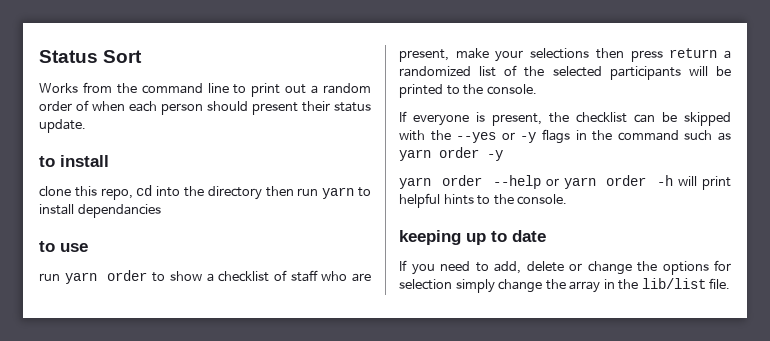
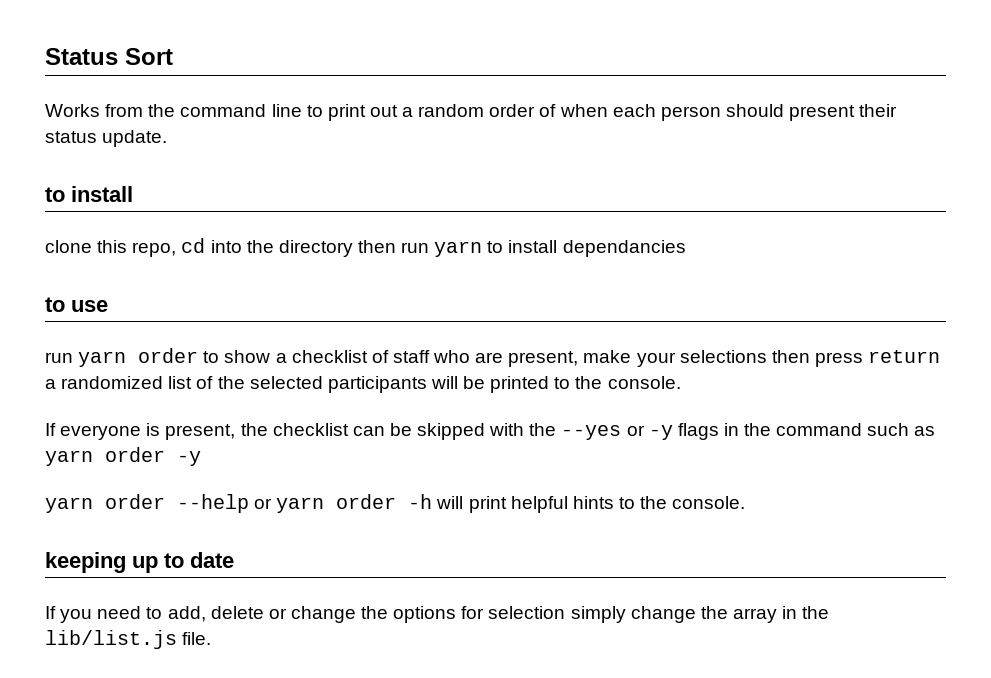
- If you need to add, delete or change the options for selection simply change the array in the lib/list file.
+ If you need to add, delete or change the options for selection simply change the array in the lib/list.js file.

